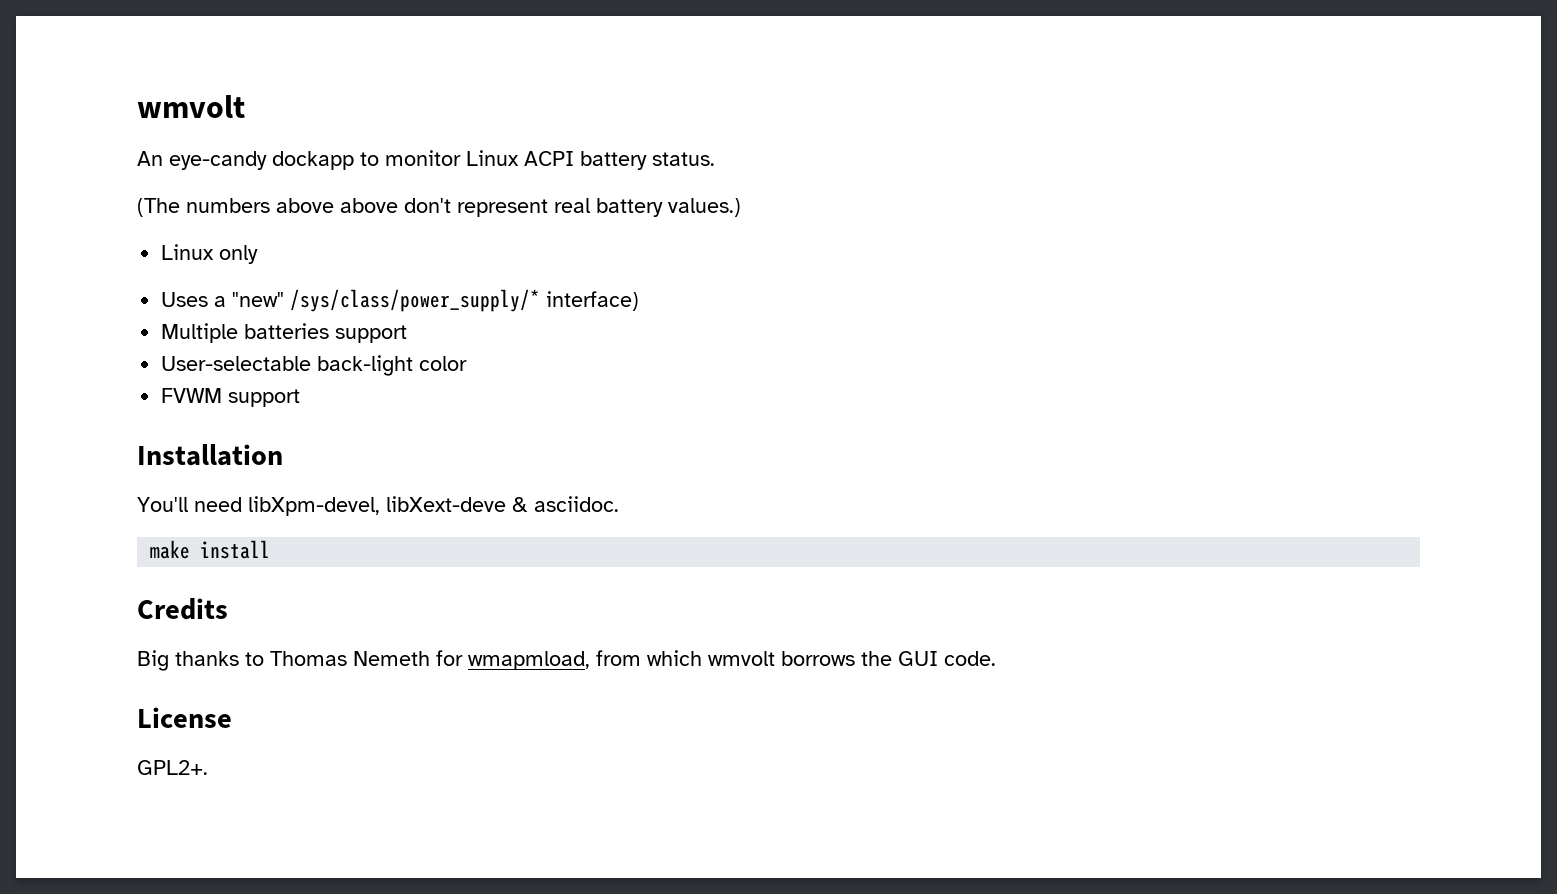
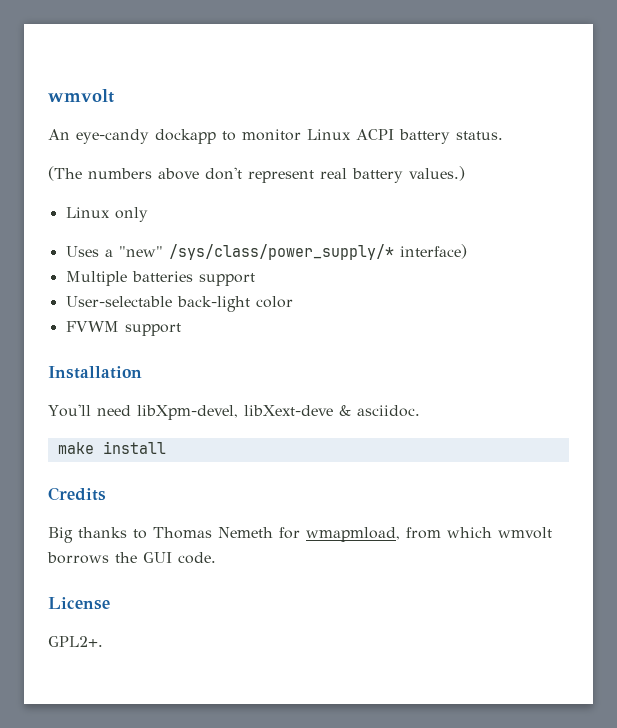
- (The numbers above above don't represent real battery values.)
+ (The numbers above don't represent real battery values.)

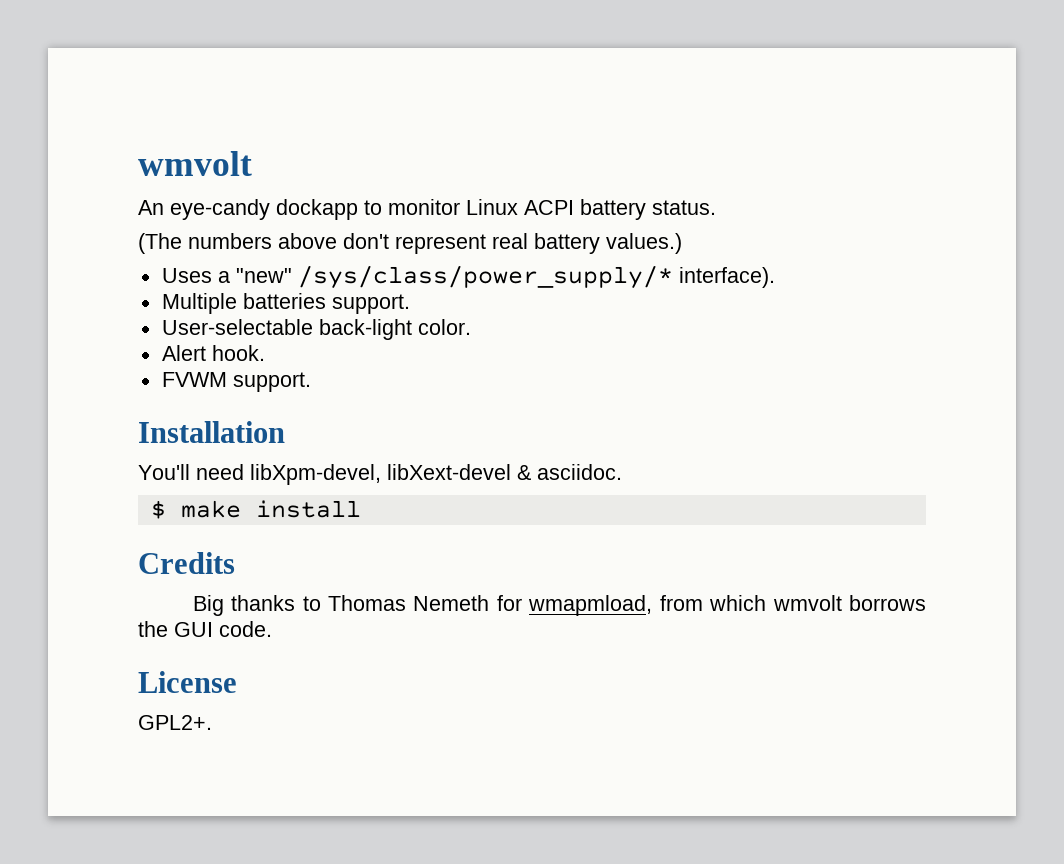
- Linux only
- Uses a "new" /sys/class/power_supply/* interface)
+ Uses a "new" /sys/class/power_supply/* interface).
- Multiple batteries support
+ Multiple batteries support.
- User-selectable back-light color
+ User-selectable back-light color.
+ Alert hook.
- FVWM support
+ FVWM support.
- You'll need libXpm-devel, libXext-deve & asciidoc.
+ You'll need libXpm-devel, libXext-devel & asciidoc.
- make install
+ $ make install

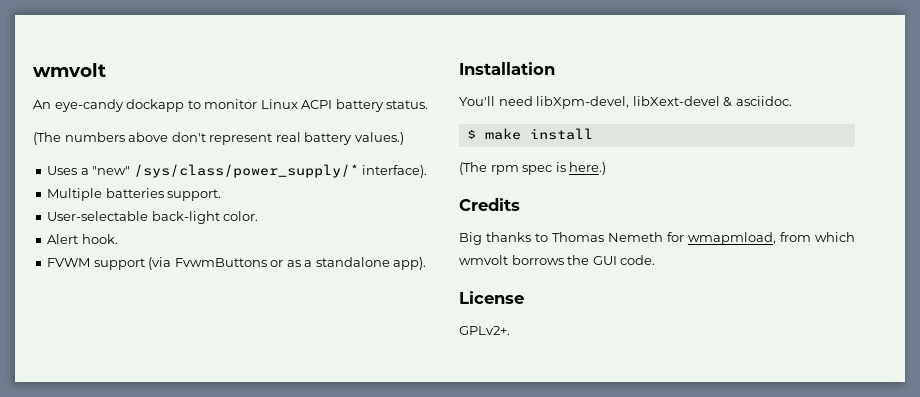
- FVWM support.
+ FVWM support (via FvwmButtons or as a standalone app).
+ (The rpm spec is here.)
- GPL2+.
+ GPLv2+.

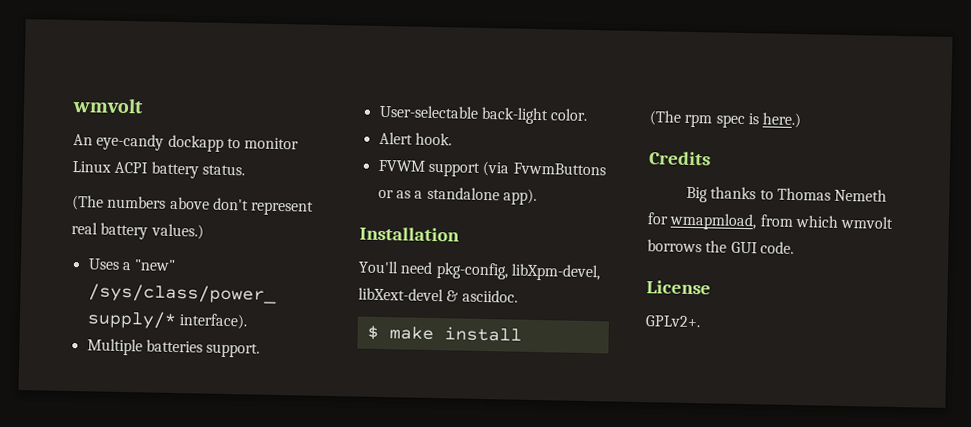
- You'll need libXpm-devel, libXext-devel & asciidoc.
+ You'll need pkg-config, libXpm-devel, libXext-devel & asciidoc.

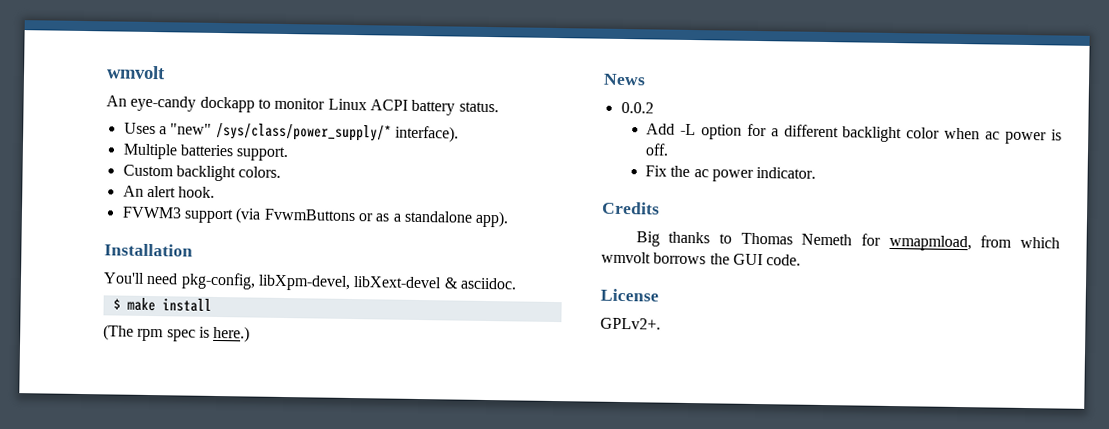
- (The numbers above don't represent real battery values.)
- User-selectable back-light color.
- Alert hook.
+ Custom backlight colors.
+ An alert hook.
- FVWM support (via FvwmButtons or as a standalone app).
+ FVWM3 support (via FvwmButtons or as a standalone app).
+ News
+ 0.0.2
+ Add -L option for a different backlight color when ac power is off.
+ Fix the ac power indicator.

